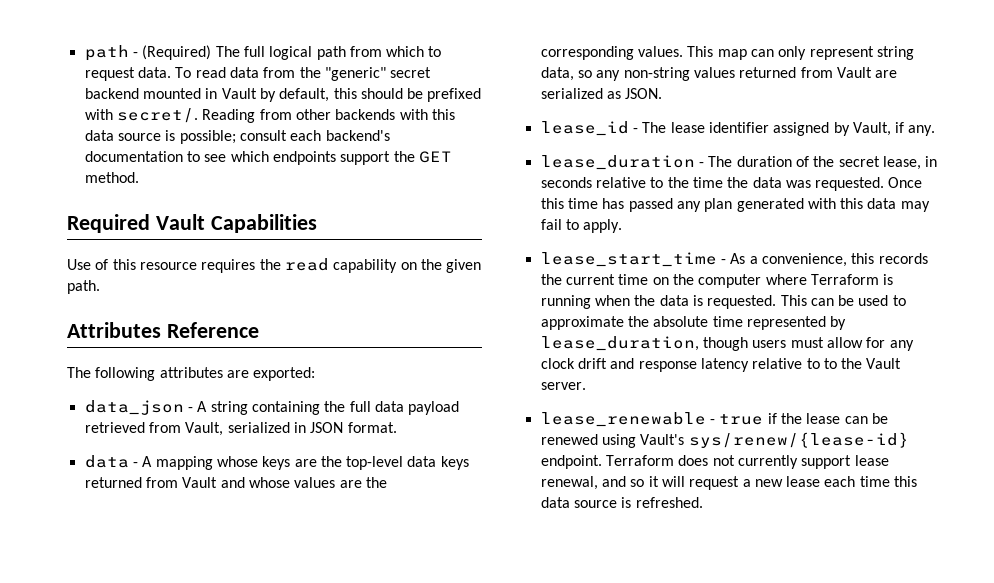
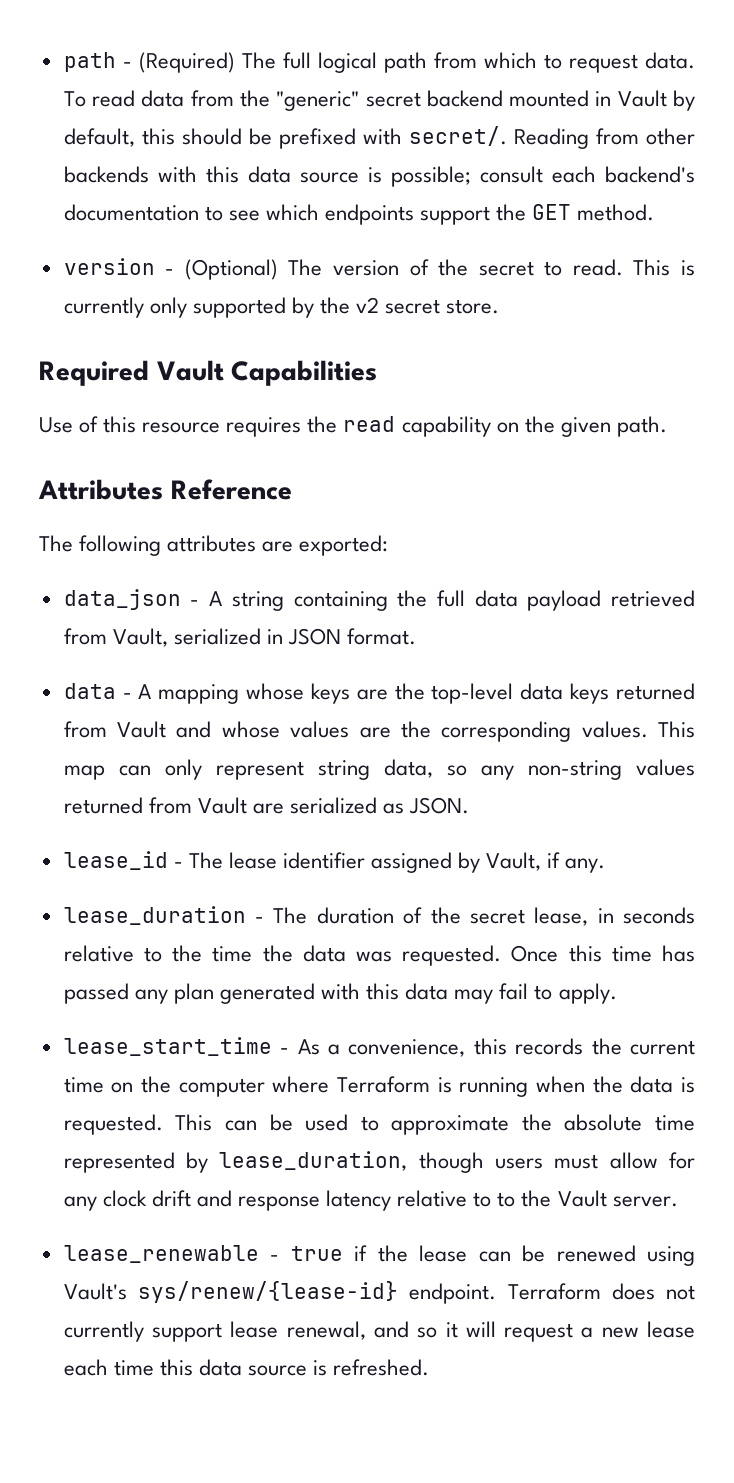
+ version - (Optional) The version of the secret to read. This is currently only supported by the v2 secret store.

